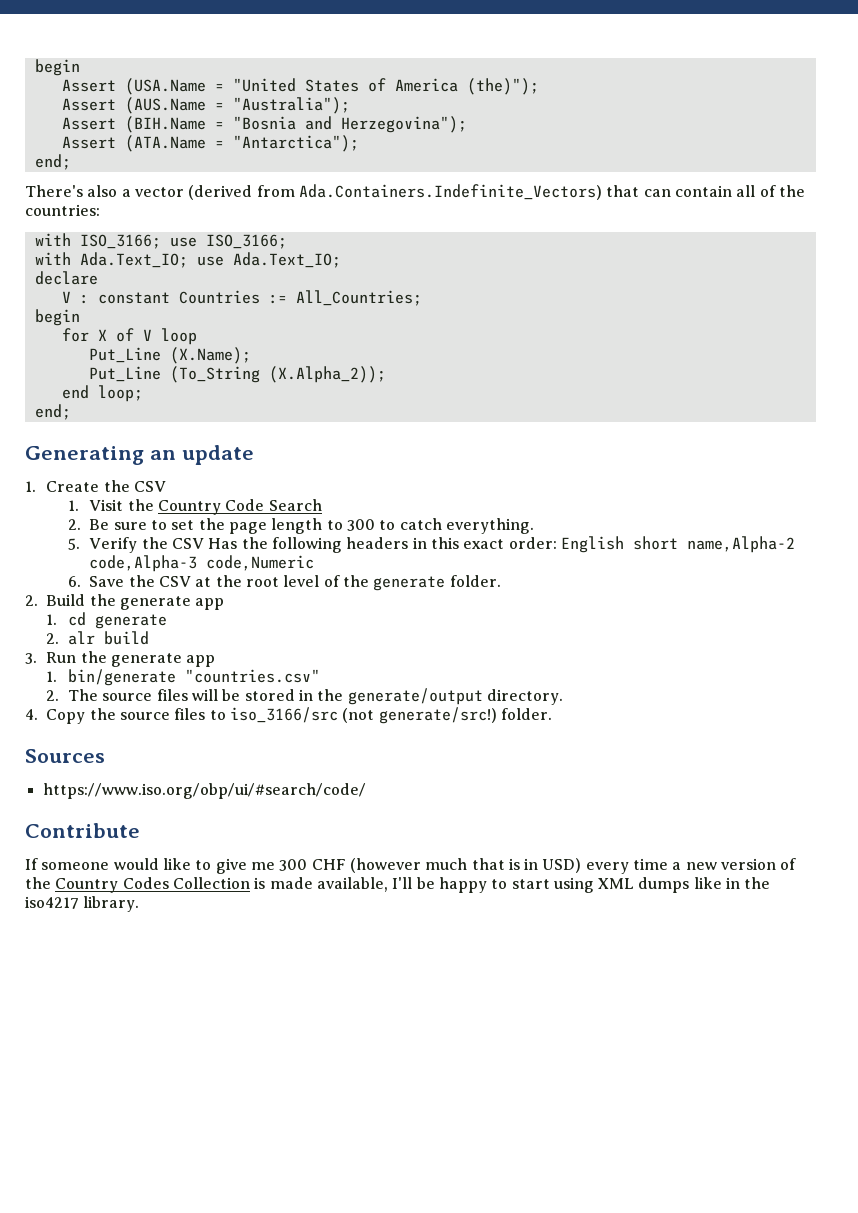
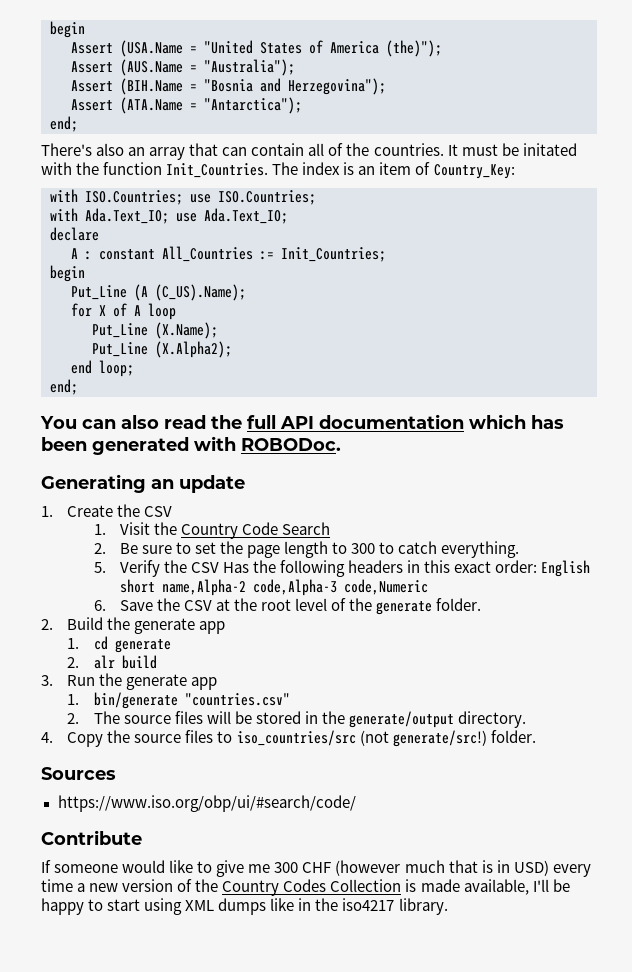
- There's also a vector (derived from Ada.Containers.Indefinite_Vectors) that can contain all of the countries:
- with ISO_3166; use ISO_3166;
+ There's also an array that can contain all of the countries. It must be initated with the function Init_Countries. The index is an item of Country_Key:
+ with ISO.Countries; use ISO.Countries;
- V : constant Countries := All_Countries;
+ A : constant All_Countries := Init_Countries;
  begin
+ Put_Line (A (C_US).Name);
- for X of V loop
+ for X of A loop
- Put_Line (To_String (X.Alpha_2));
+ Put_Line (X.Alpha2);
+ You can also read the full API documentation which has been generated with ROBODoc.
- 4. Copy the source files to iso_3166/src (not generate/src!) folder.
+ 4. Copy the source files to iso_countries/src (not generate/src!) folder.

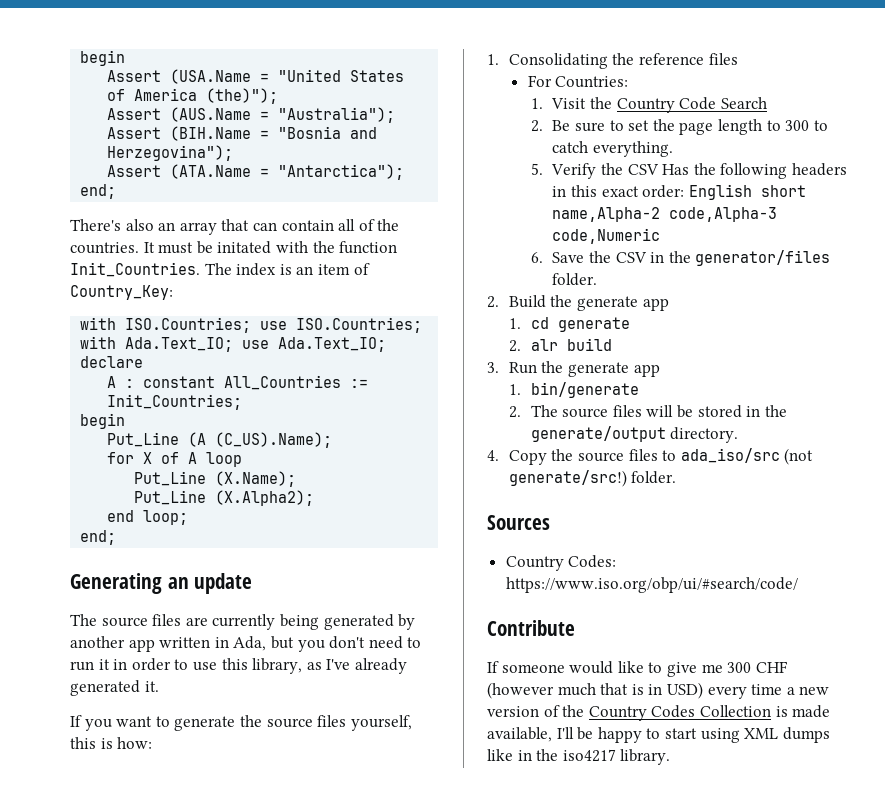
- You can also read the full API documentation which has been generated with ROBODoc.
  Generating an update
- 1. Create the CSV
+ The source files are currently being generated by another app written in Ada, but you don't need to run it in order to use this library, as I've already generated it.
+ If you want to generate the source files yourself, this is how:
+ 1. Consolidating the reference files
+ For Countries:
- 6. Save the CSV at the root level of the generate folder.
+ 6. Save the CSV in the generator/files folder.
- 1. bin/generate "countries.csv"
+ 1. bin/generate
- 4. Copy the source files to iso_countries/src (not generate/src!) folder.
+ 4. Copy the source files to ada_iso/src (not generate/src!) folder.
- https://www.iso.org/obp/ui/#search/code/
+ Country Codes: https://www.iso.org/obp/ui/#search/code/

